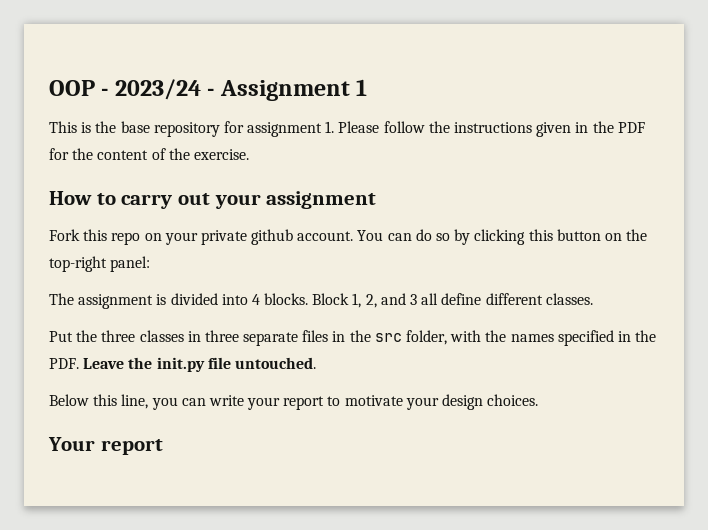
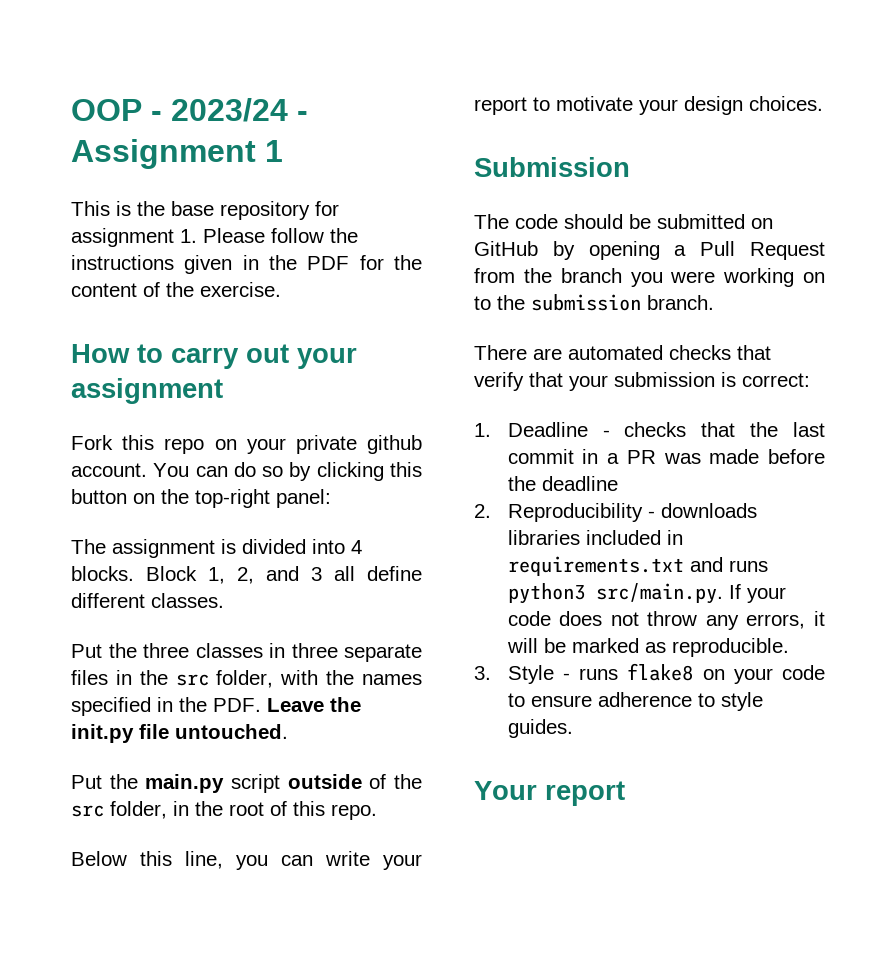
+ Put the main.py script outside of the src folder, in the root of this repo.
+ Submission
+ The code should be submitted on GitHub by opening a Pull Request from the branch you were working on to the submission branch.
+ There are automated checks that verify that your submission is correct:
+ 1. Deadline - checks that the last commit in a PR was made before the deadline
+ 2. Reproducibility - downloads libraries included in requirements.txt and runs python3 src/main.py. If your code does not throw any errors, it will be marked as reproducible.
+ 3. Style - runs flake8 on your code to ensure adherence to style guides.

